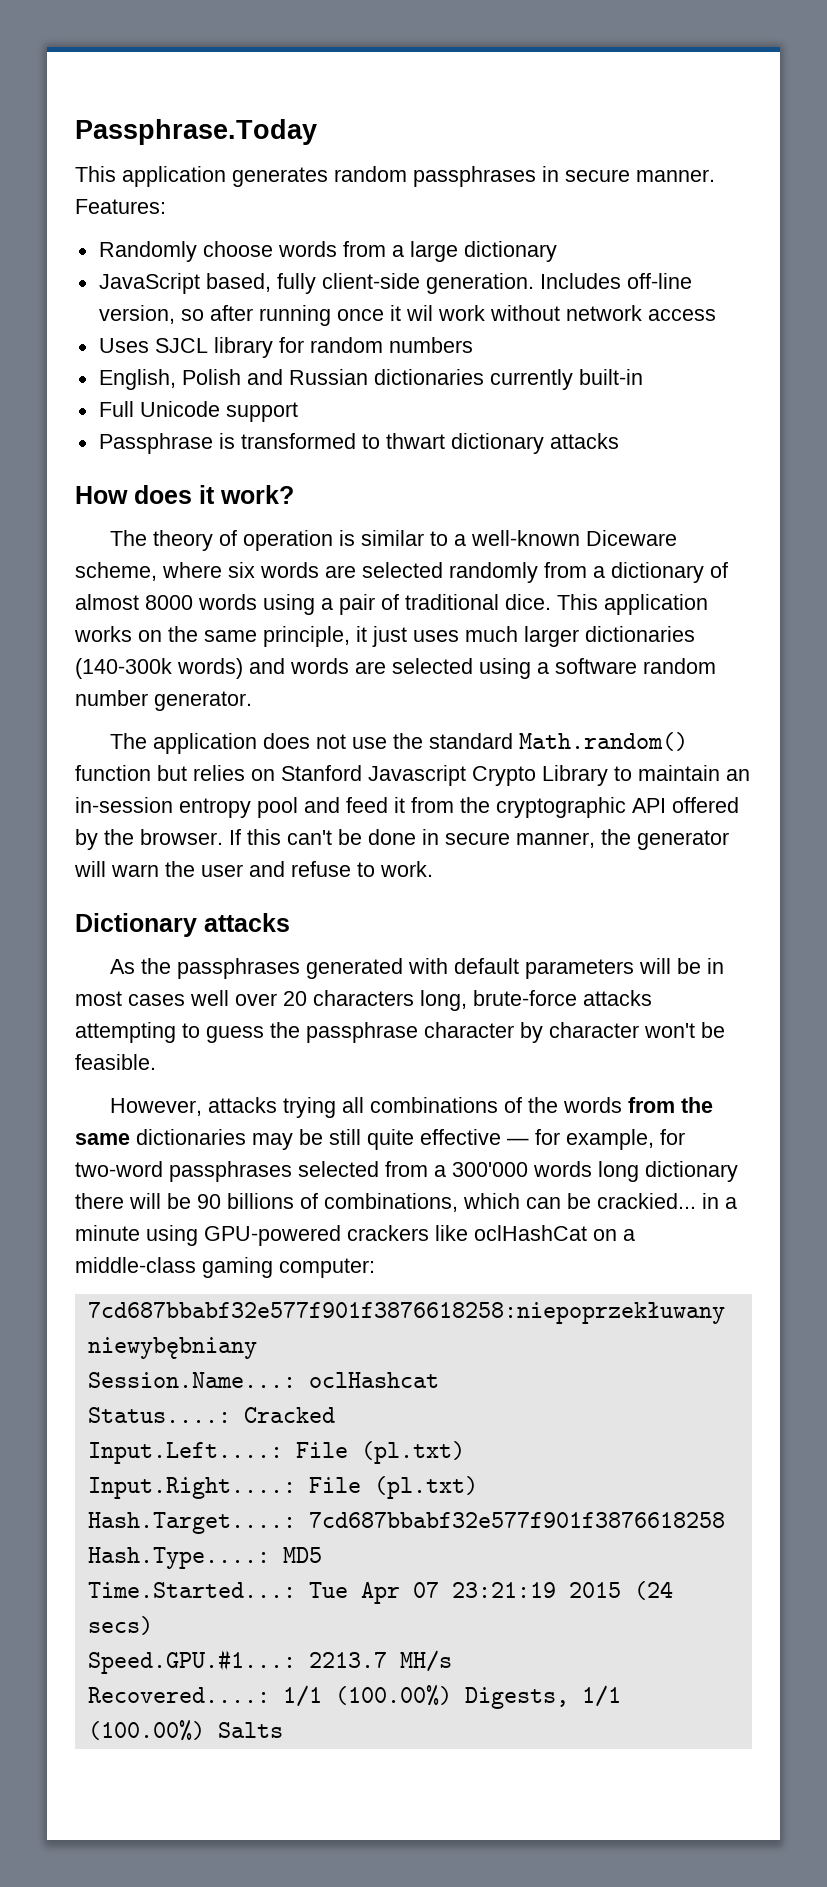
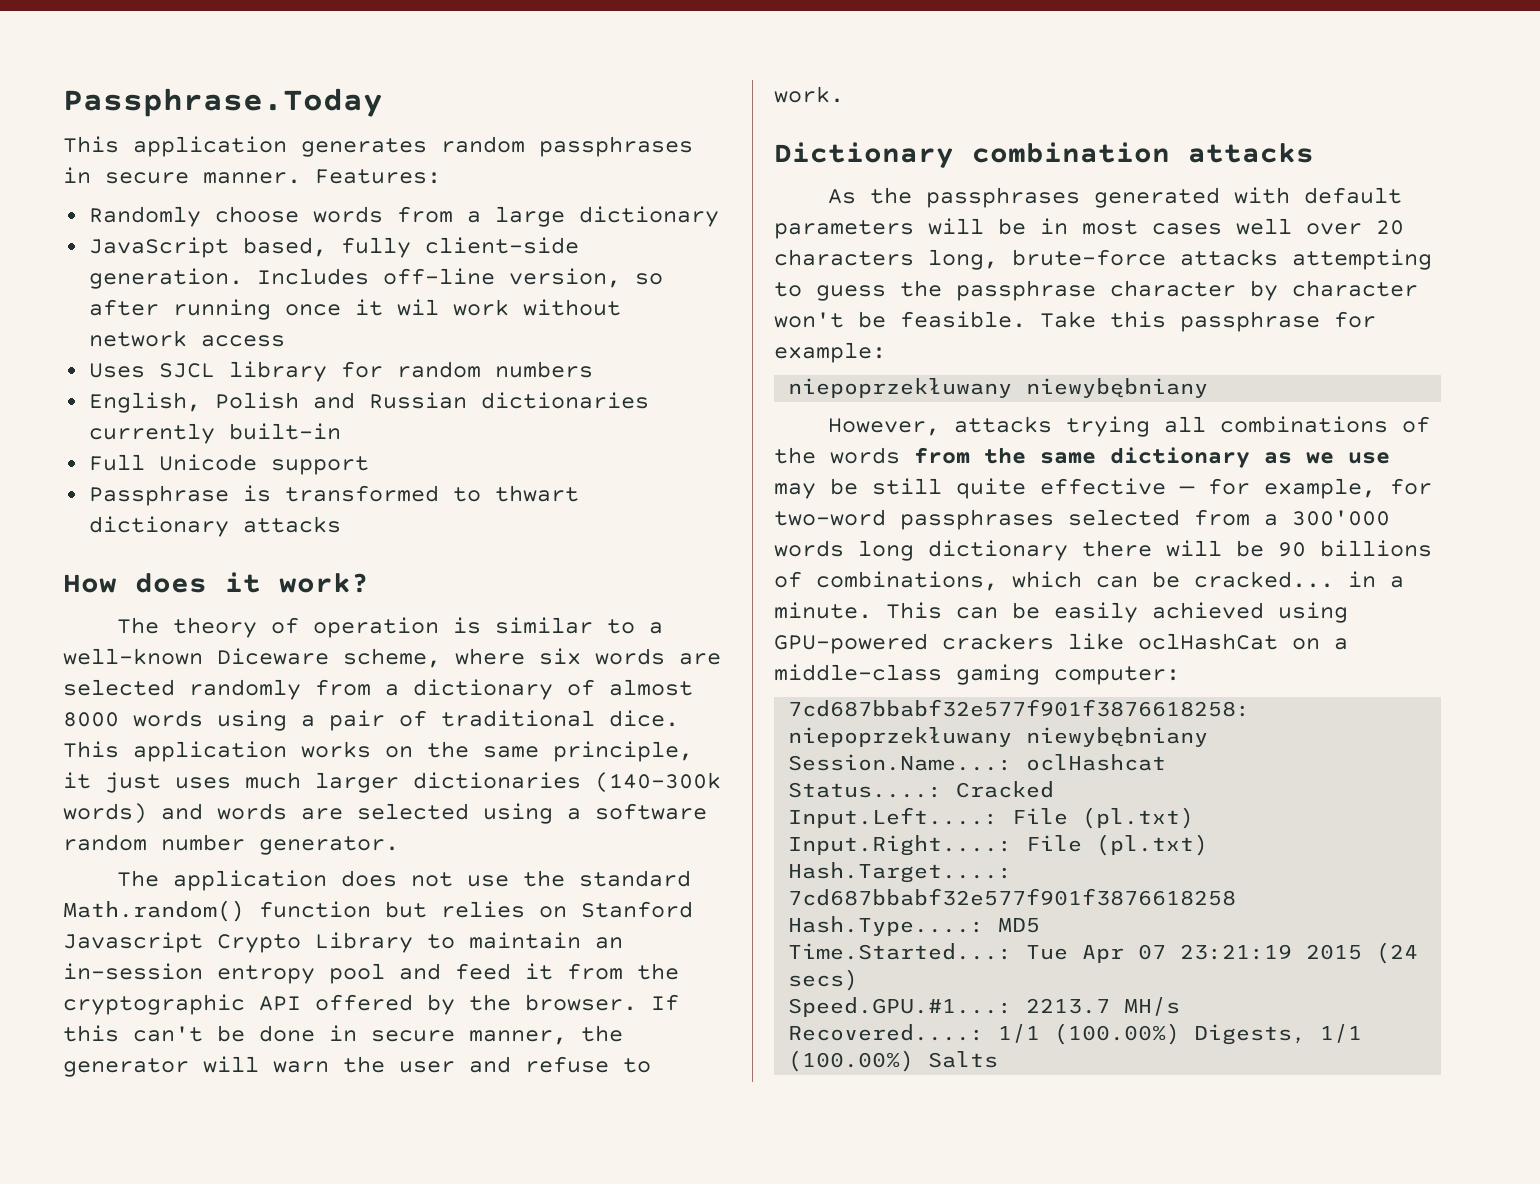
- Dictionary attacks
+ Dictionary combination attacks
+ Take this passphrase for example:
+ niepoprzekłuwany niewybębniany
- However, attacks trying all combinations of the words from the same dictionaries may be still quite effective — for example, for two-word passphrases selected from a 300'000 words long dictionary there will be 90 billions of combinations, which can be crackied... in a minute using GPU-powered crackers like oclHashCat on a middle-class gaming computer:
+ However, attacks trying all combinations of the words from the same dictionary as we use may be still quite effective — for example, for two-word passphrases selected from a 300'000 words long dictionary there will be 90 billions of combinations, which can be cracked... in a minute. This can be easily achieved using GPU-powered crackers like oclHashCat on a middle-class gaming computer:

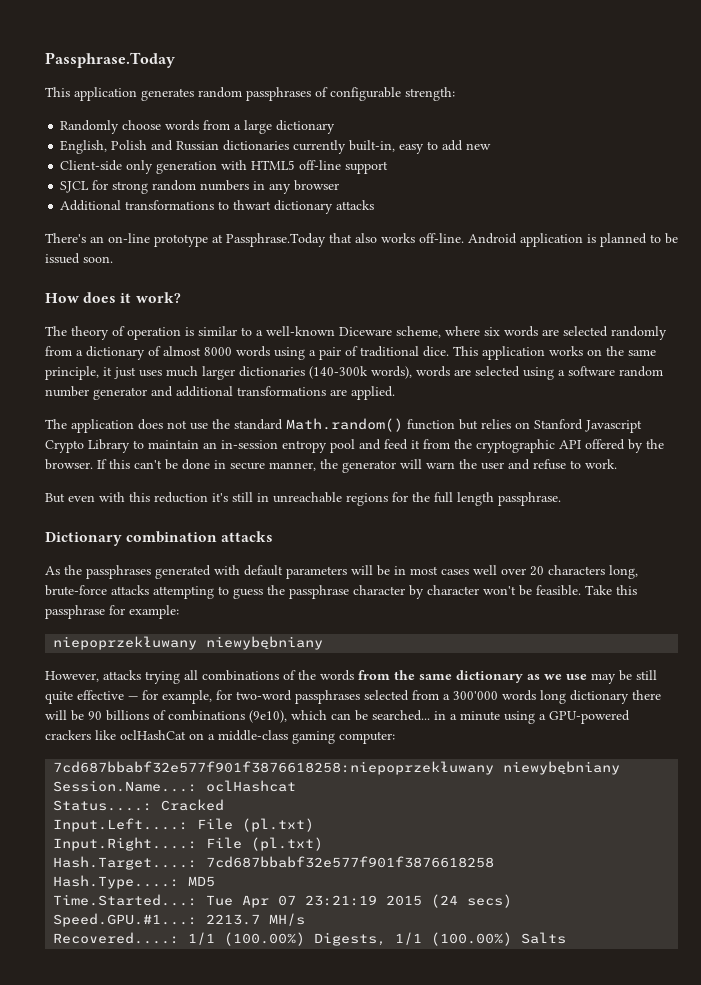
- This application generates random passphrases in secure manner. Features:
+ This application generates random passphrases of configurable strength:
- JavaScript based, fully client-side generation. Includes off-line version, so after running once it wil work without network access
- Uses SJCL library for random numbers
- English, Polish and Russian dictionaries currently built-in
- Full Unicode support
- Passphrase is transformed to thwart dictionary attacks
+ English, Polish and Russian dictionaries currently built-in, easy to add new
+ Client-side only generation with HTML5 off-line support
+ SJCL for strong random numbers in any browser
+ Additional transformations to thwart dictionary attacks
+ There's an on-line prototype at Passphrase.Today that also works off-line. Android application is planned to be issued soon.
- This application works on the same principle, it just uses much larger dictionaries (140-300k words) and words are selected using a software random number generator.
+ This application works on the same principle, it just uses much larger dictionaries (140-300k words), words are selected using a software random number generator and additional transformations are applied.
+ But even with this reduction it's still in unreachable regions for the full length passphrase.
- However, attacks trying all combinations of the words from the same dictionary as we use may be still quite effective — for example, for two-word passphrases selected from a 300'000 words long dictionary there will be 90 billions of combinations, which can be cracked... in a minute. This can be easily achieved using GPU-powered crackers like oclHashCat on a middle-class gaming computer:
+ However, attacks trying all combinations of the words from the same dictionary as we use may be still quite effective — for example, for two-word passphrases selected from a 300'000 words long dictionary there will be 90 billions of combinations (9e10), which can be searched... in a minute using a GPU-powered crackers like oclHashCat on a middle-class gaming computer:

